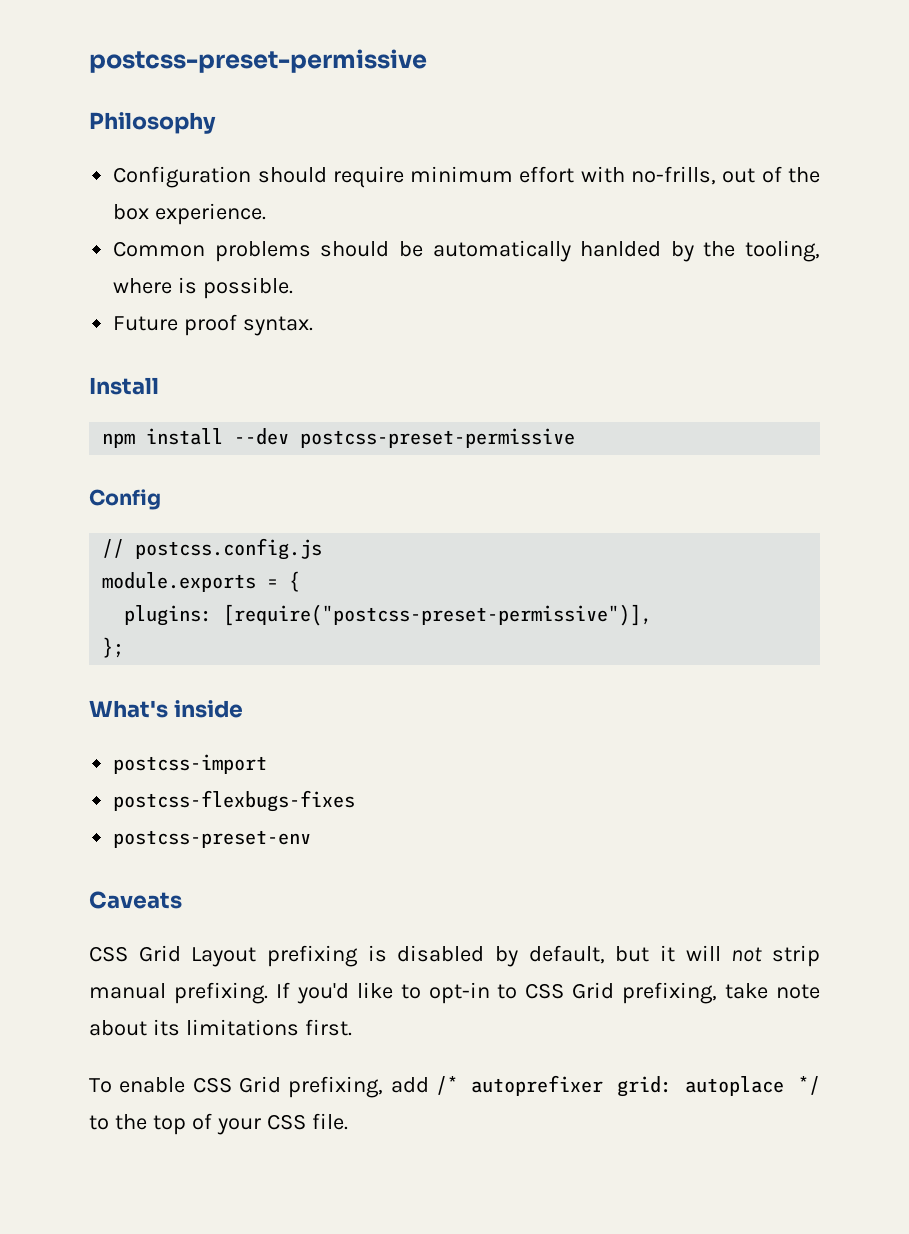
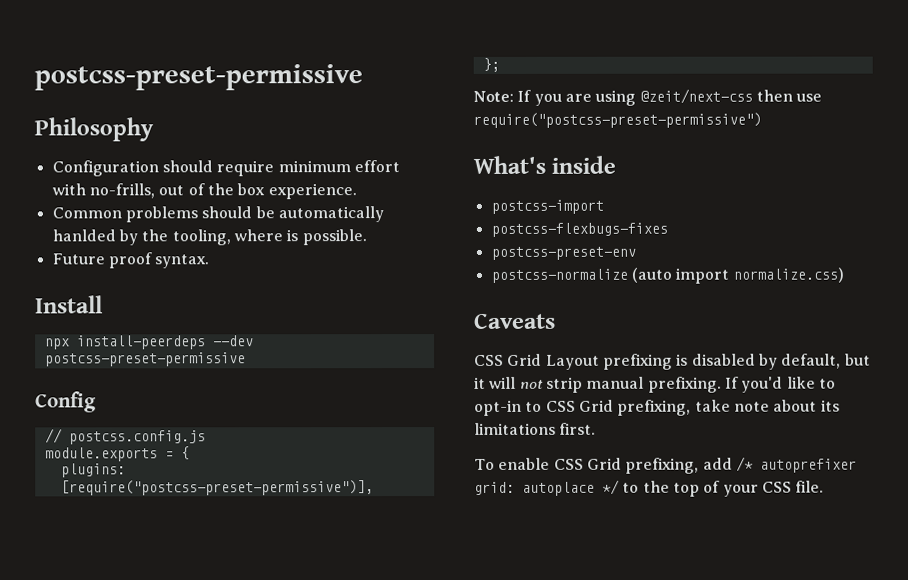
- npm install --dev postcss-preset-permissive
+ npx install-peerdeps --dev postcss-preset-permissive
+ Note: If you are using @zeit/next-css then use require("postcss-preset-permissive")
+ postcss-normalize (auto import normalize.css)

